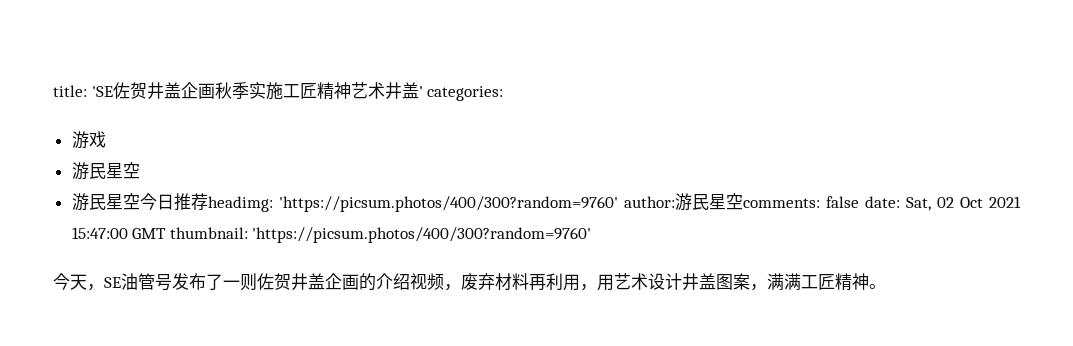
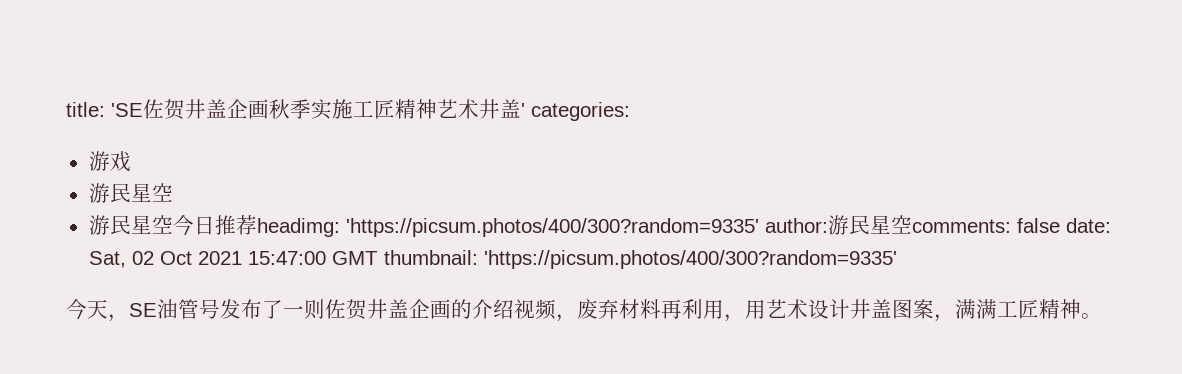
- 游民星空今日推荐headimg: 'https://picsum.photos/400/300?random=9760' author:游民星空comments: false date: Sat, 02 Oct 2021 15:47:00 GMT thumbnail: 'https://picsum.photos/400/300?random=9760'
+ 游民星空今日推荐headimg: 'https://picsum.photos/400/300?random=9335' author:游民星空comments: false date: Sat, 02 Oct 2021 15:47:00 GMT thumbnail: 'https://picsum.photos/400/300?random=9335'

